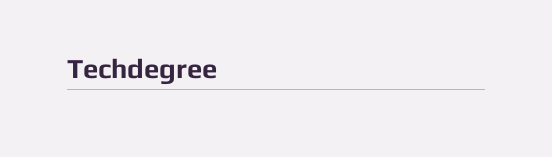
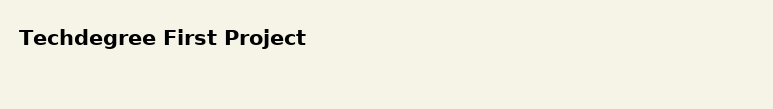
- Techdegree
+ Techdegree First Project

